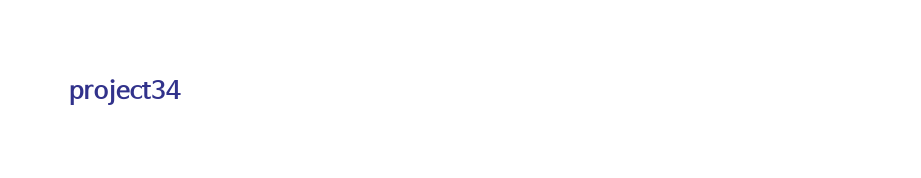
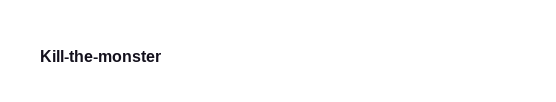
- project34
+ Kill-the-monster

